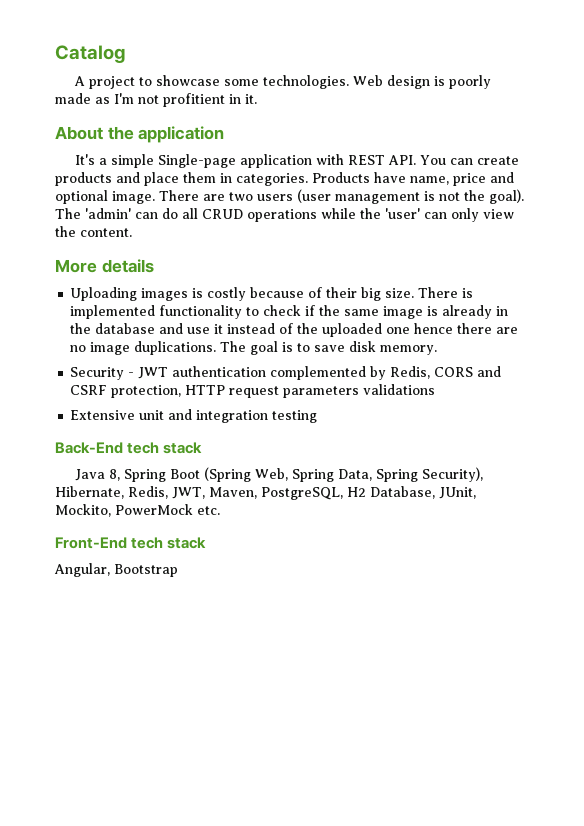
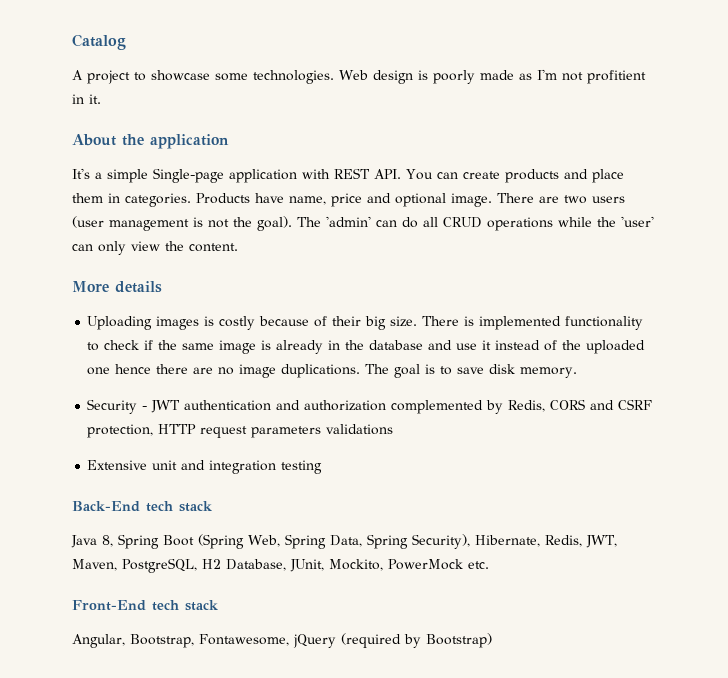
- Security - JWT authentication complemented by Redis, CORS and CSRF protection, HTTP request parameters validations
+ Security - JWT authentication and authorization complemented by Redis, CORS and CSRF protection, HTTP request parameters validations
- Angular, Bootstrap
+ Angular, Bootstrap, Fontawesome, jQuery (required by Bootstrap)

